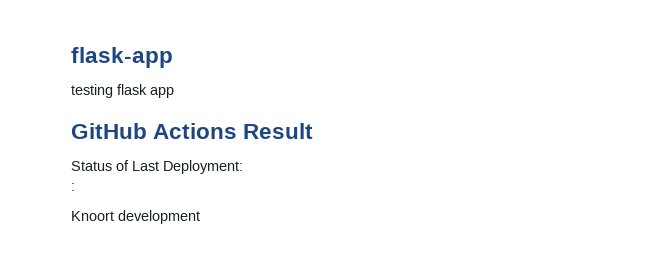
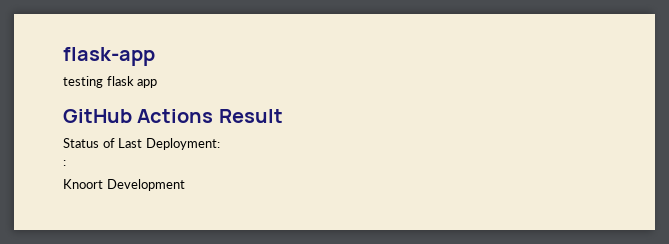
- Knoort development
+ Knoort Development

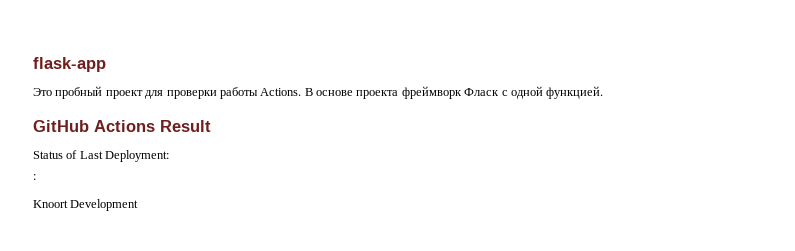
- testing flask app
+ Это пробный проект для проверки работы Actions. В основе проекта фреймворк Фласк с одной функцией.

